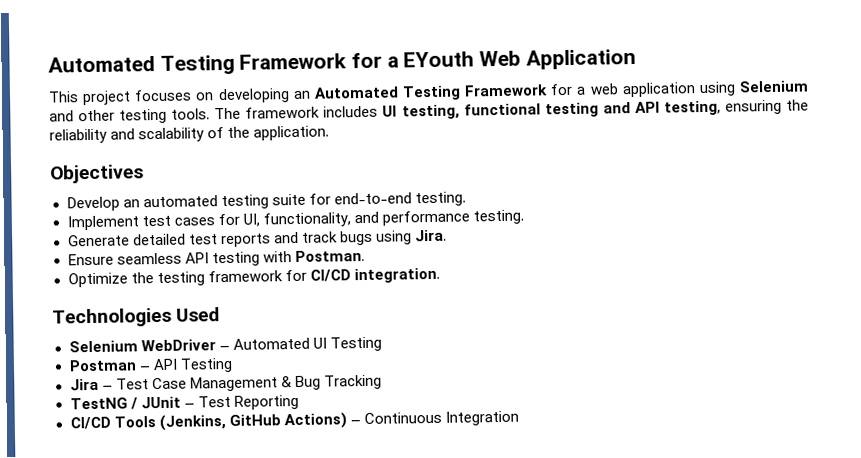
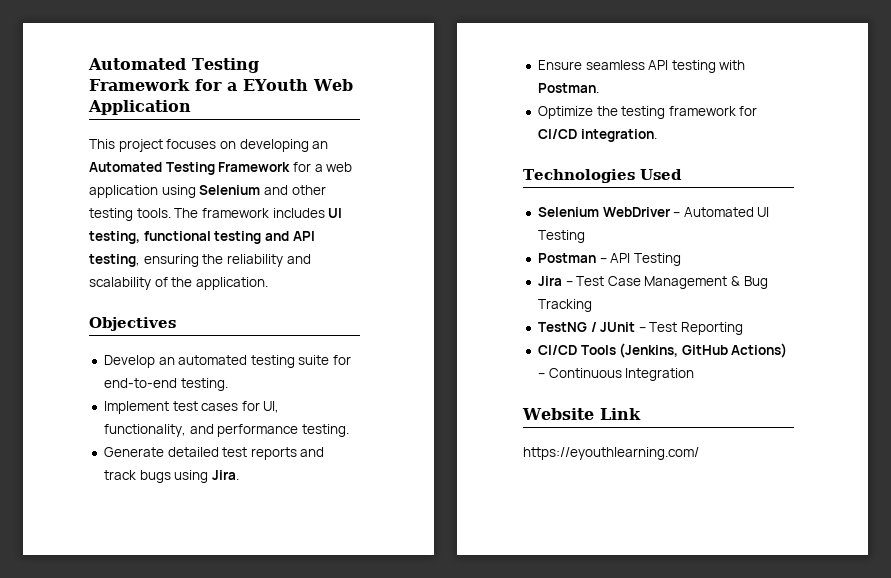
+ Website Link
+ https://eyouthlearning.com/

